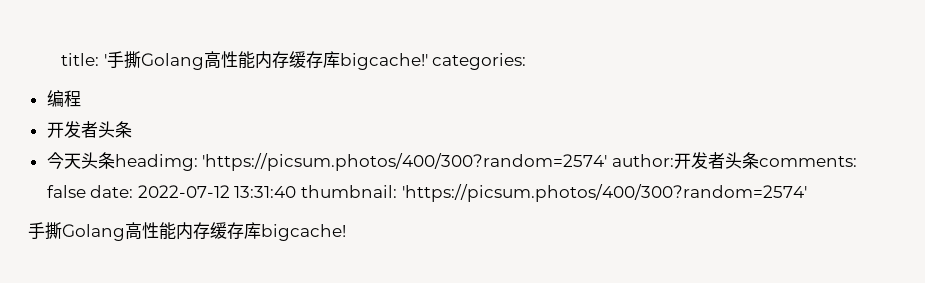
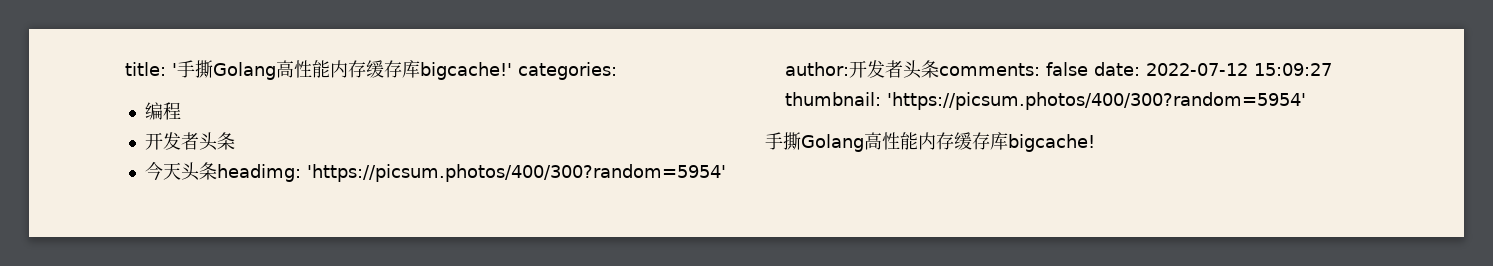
- 今天头条headimg: 'https://picsum.photos/400/300?random=2574' author:开发者头条comments: false date: 2022-07-12 13:31:40 thumbnail: 'https://picsum.photos/400/300?random=2574'
+ 今天头条headimg: 'https://picsum.photos/400/300?random=5954' author:开发者头条comments: false date: 2022-07-12 15:09:27 thumbnail: 'https://picsum.photos/400/300?random=5954'

